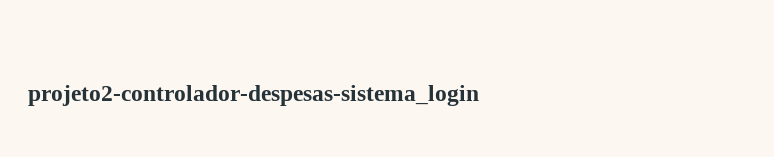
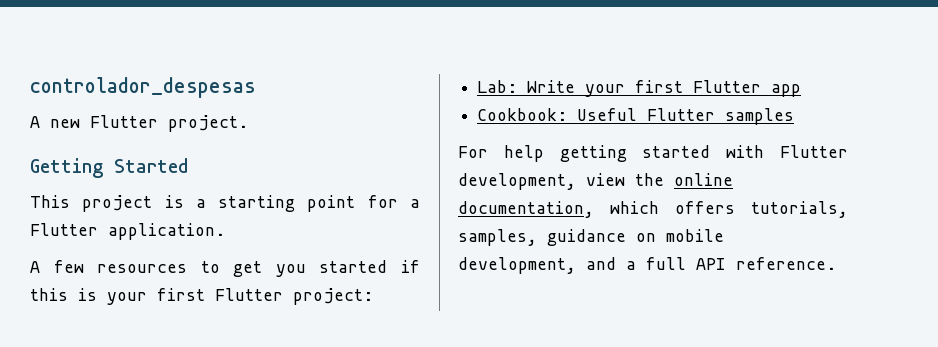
- projeto2-controlador-despesas-sistema_login
+ controlador_despesas
+ A new Flutter project.
+ Getting Started
+ This project is a starting point for a Flutter application.
+ A few resources to get you started if this is your first Flutter project:
+ Lab: Write your first Flutter app
+ Cookbook: Useful Flutter samples
+ For help getting started with Flutter development, view the online documentation, which offers tutorials, samples, guidance on mobile development, and a full API reference.

